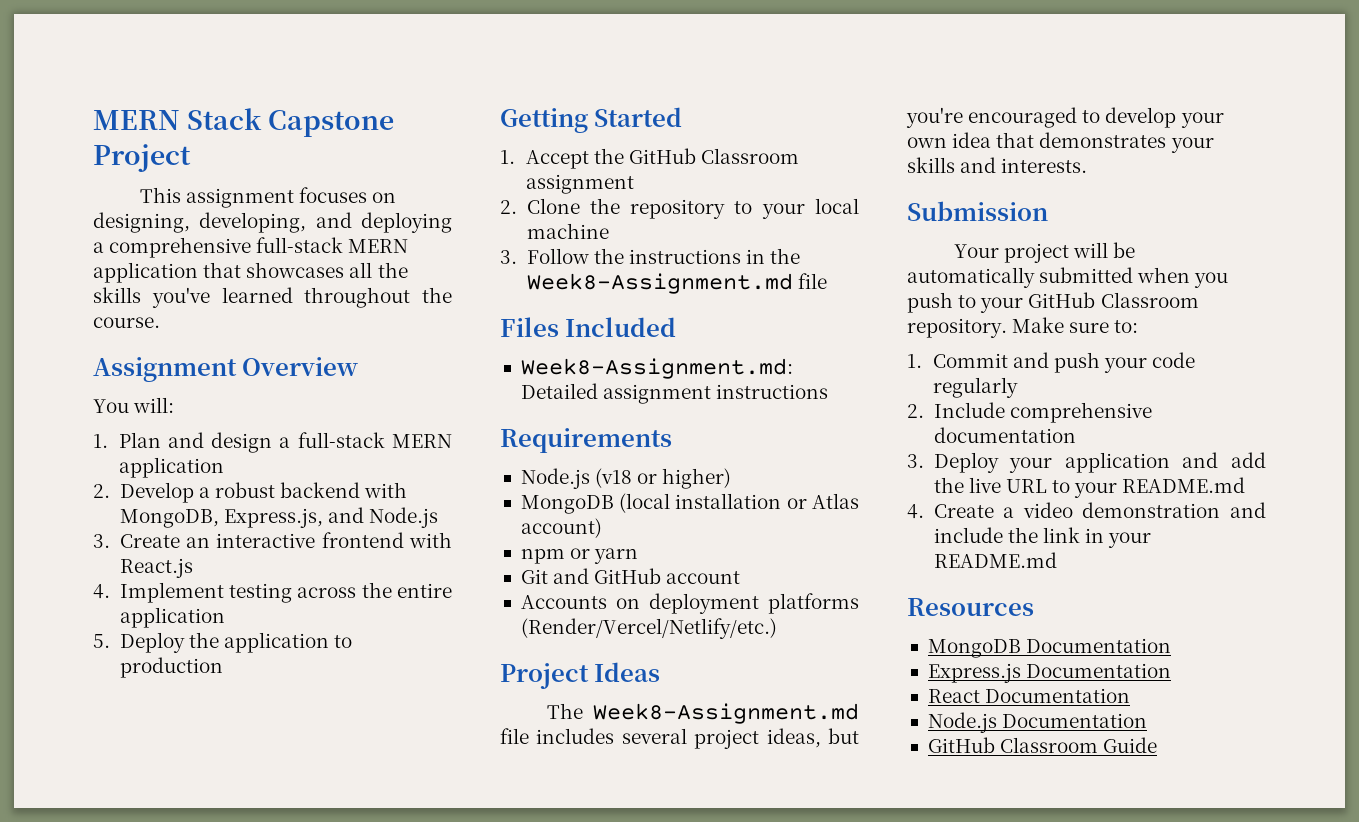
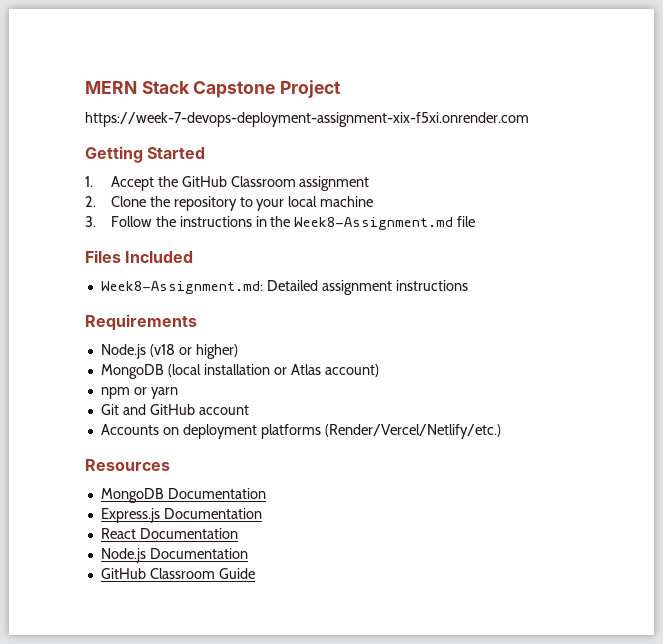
- This assignment focuses on designing, developing, and deploying a comprehensive full-stack MERN application that showcases all the skills you've learned throughout the course.
- Assignment Overview
- You will:
- 1. Plan and design a full-stack MERN application
- 2. Develop a robust backend with MongoDB, Express.js, and Node.js
- 3. Create an interactive frontend with React.js
- 4. Implement testing across the entire application
- 5. Deploy the application to production
+ https://week-7-devops-deployment-assignment-xix-f5xi.onrender.com
- Project Ideas
- The Week8-Assignment.md file includes several project ideas, but you're encouraged to develop your own idea that demonstrates your skills and interests.
- Submission
- Your project will be automatically submitted when you push to your GitHub Classroom repository. Make sure to:
- 1. Commit and push your code regularly
- 2. Include comprehensive documentation
- 3. Deploy your application and add the live URL to your README.md
- 4. Create a video demonstration and include the link in your README.md

